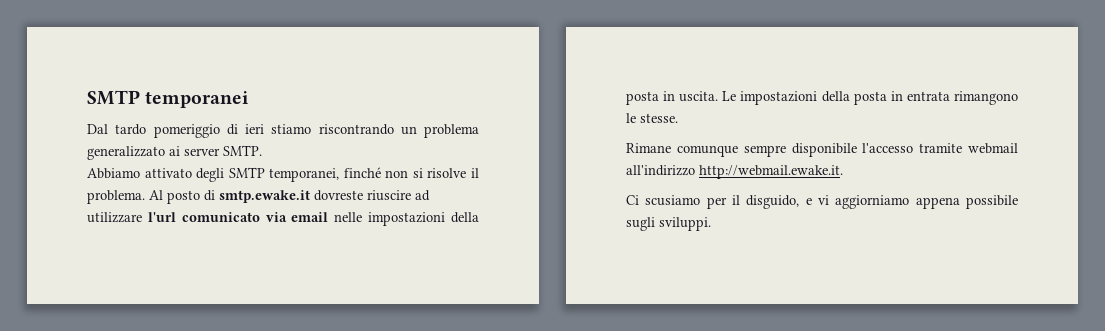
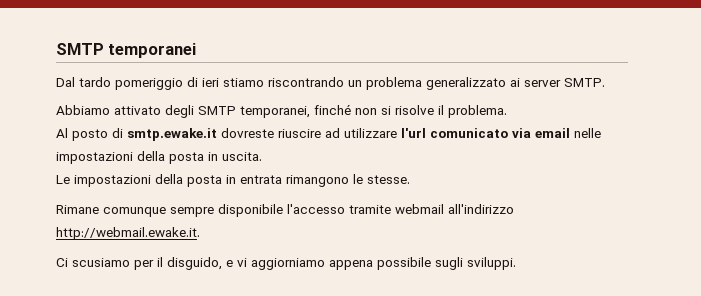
- Abbiamo attivato degli SMTP temporanei, finché non si risolve il problema. Al posto di smtp.ewake.it dovreste riuscire ad utilizzare l'url comunicato via email nelle impostazioni della posta in uscita. Le impostazioni della posta in entrata rimangono le stesse.
+ Abbiamo attivato degli SMTP temporanei, finché non si risolve il problema.
+ Al posto di smtp.ewake.it dovreste riuscire ad utilizzare l'url comunicato via email nelle impostazioni della posta in uscita.
+ Le impostazioni della posta in entrata rimangono le stesse.

